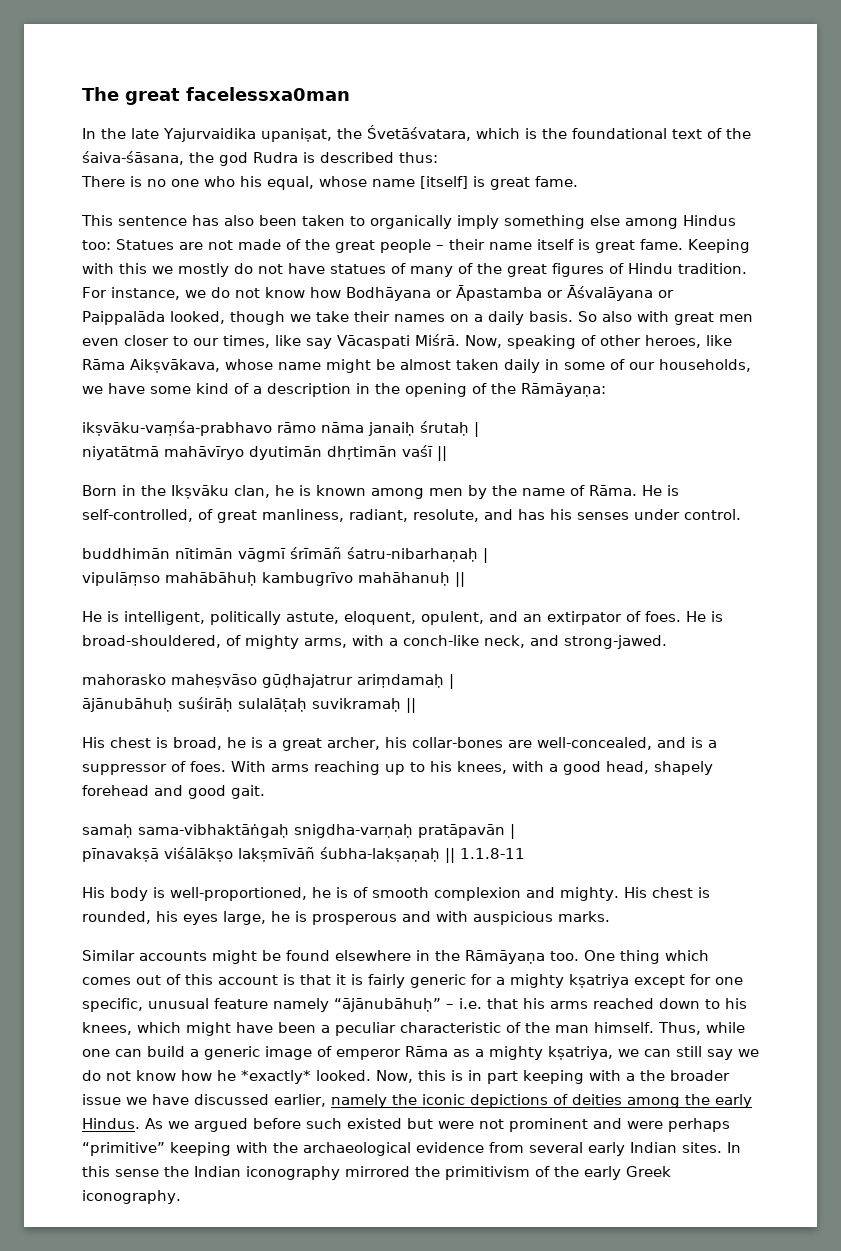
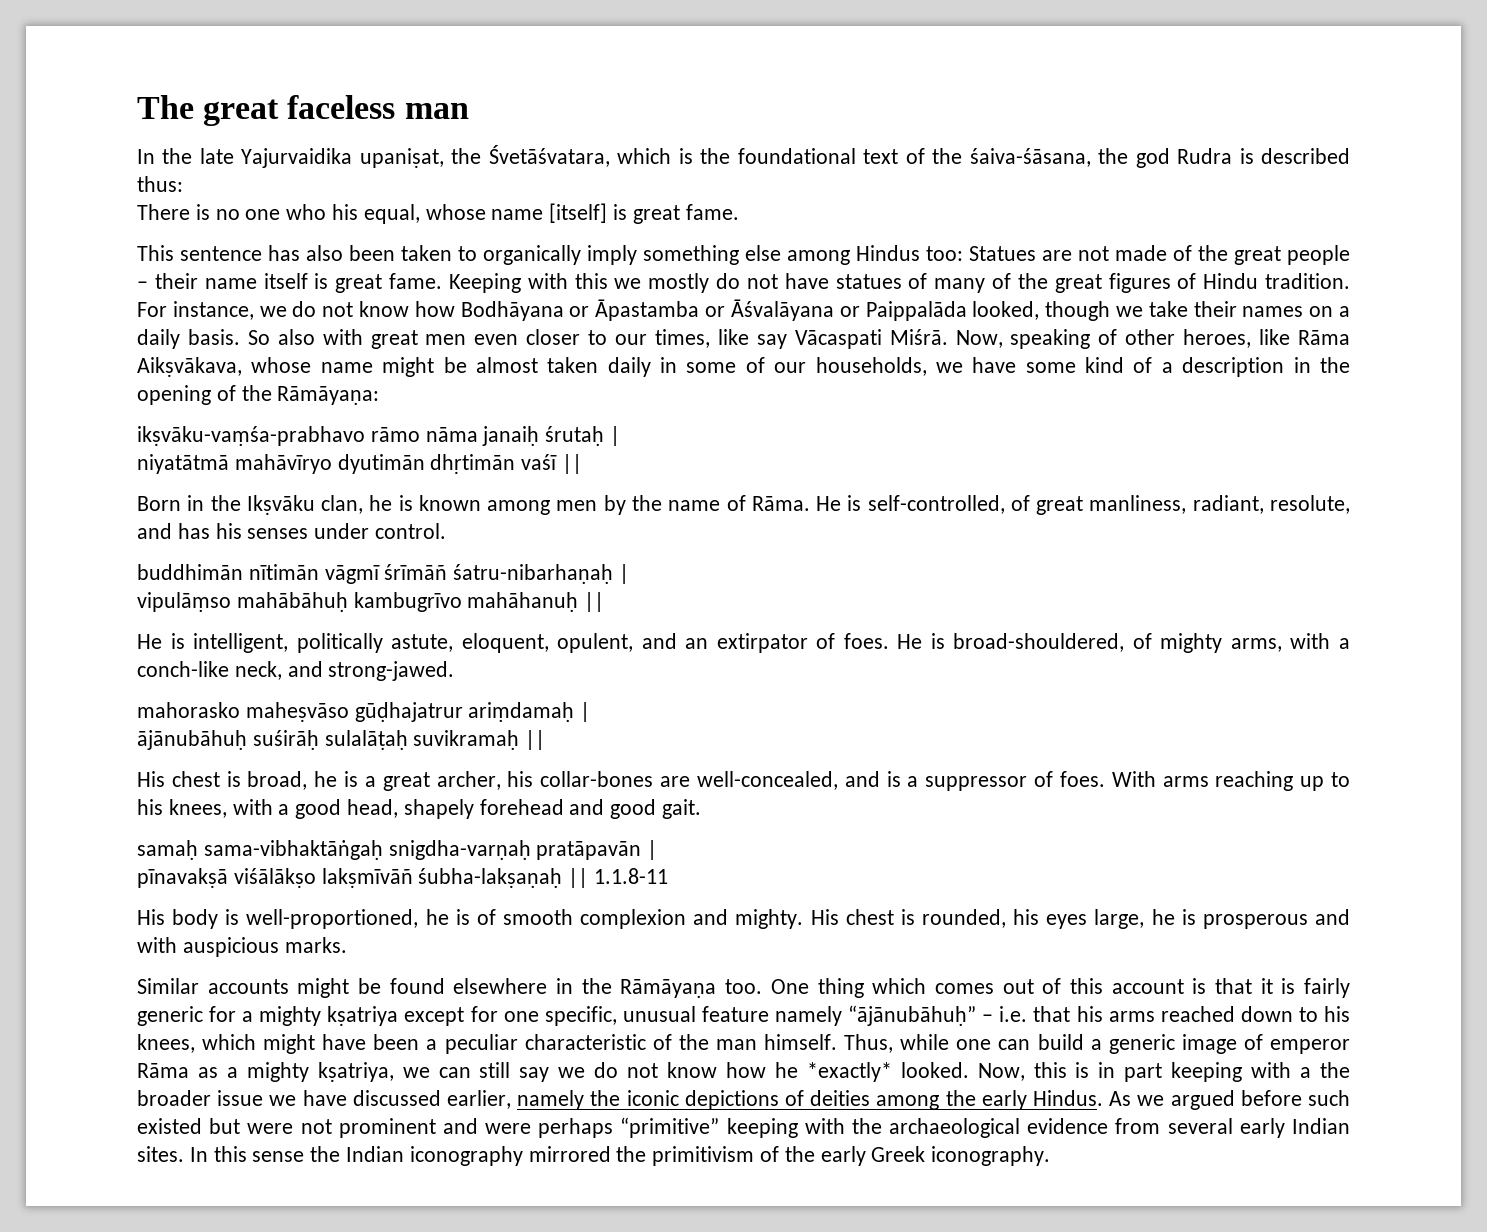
- The great facelessxa0man
+ The great faceless man

